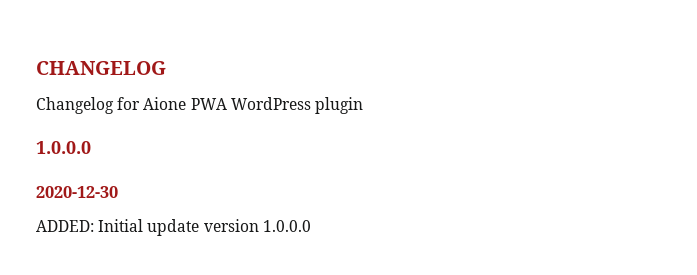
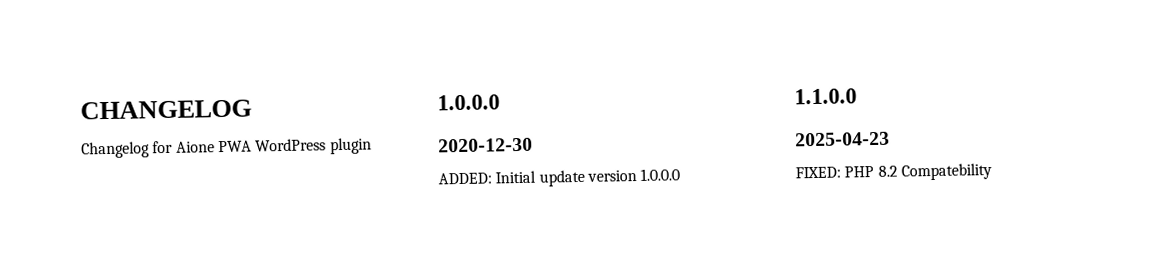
+ 1.1.0.0
+ 2025-04-23
+ FIXED: PHP 8.2 Compatebility

